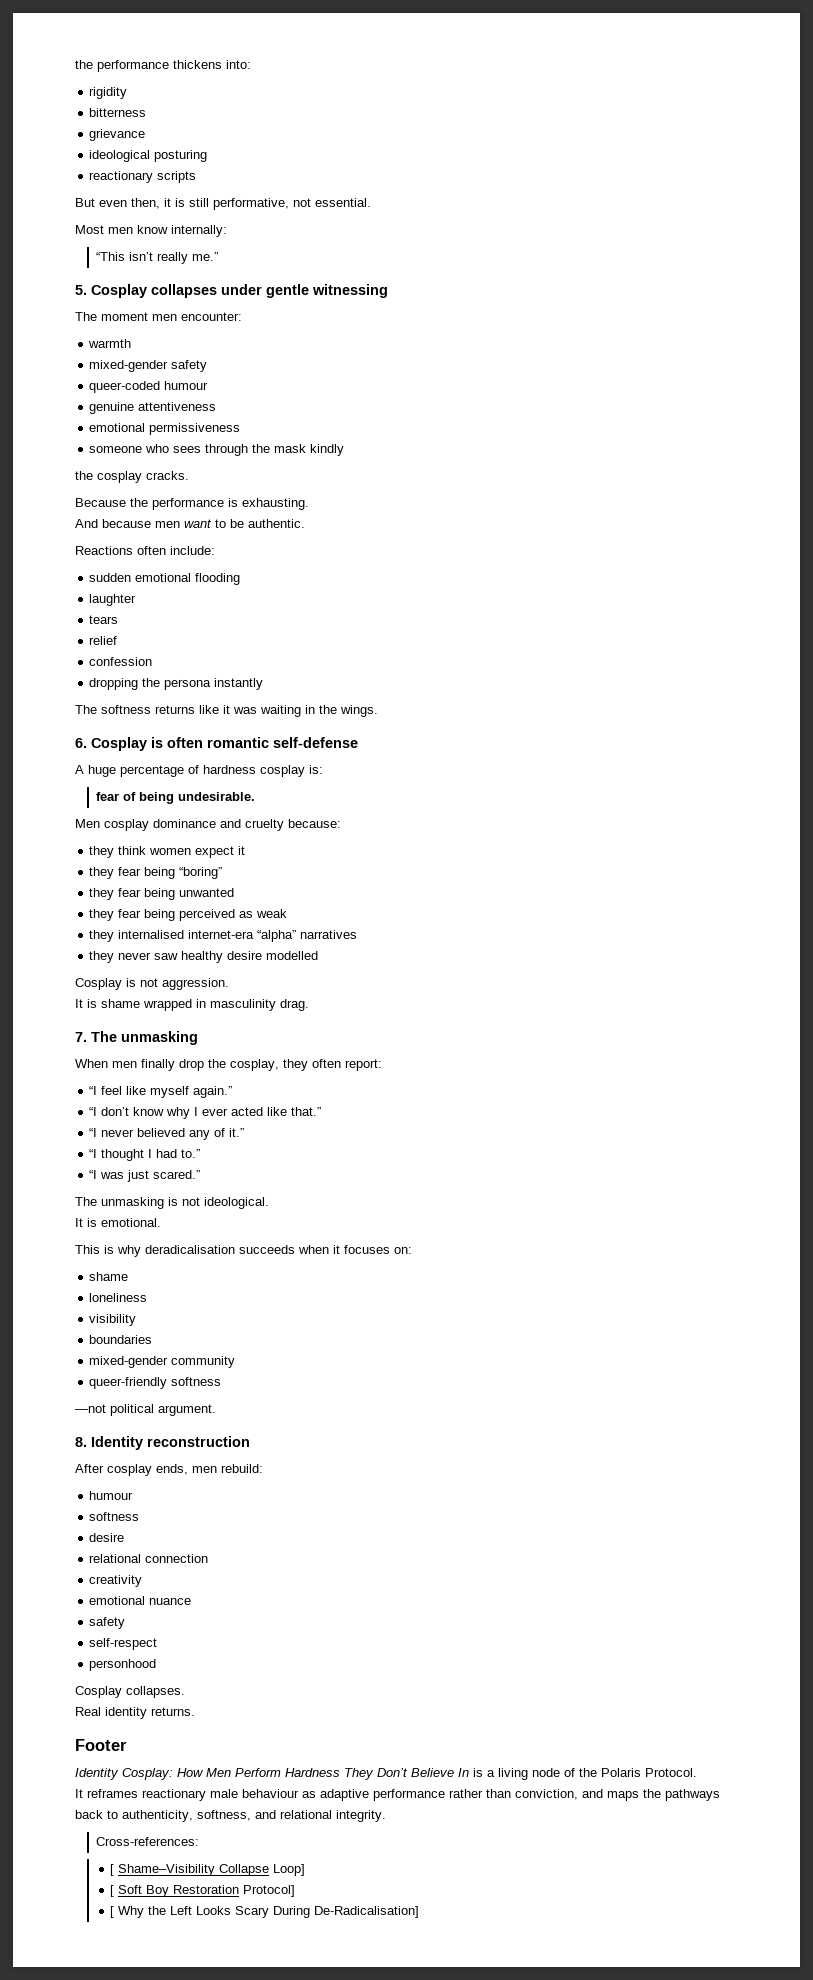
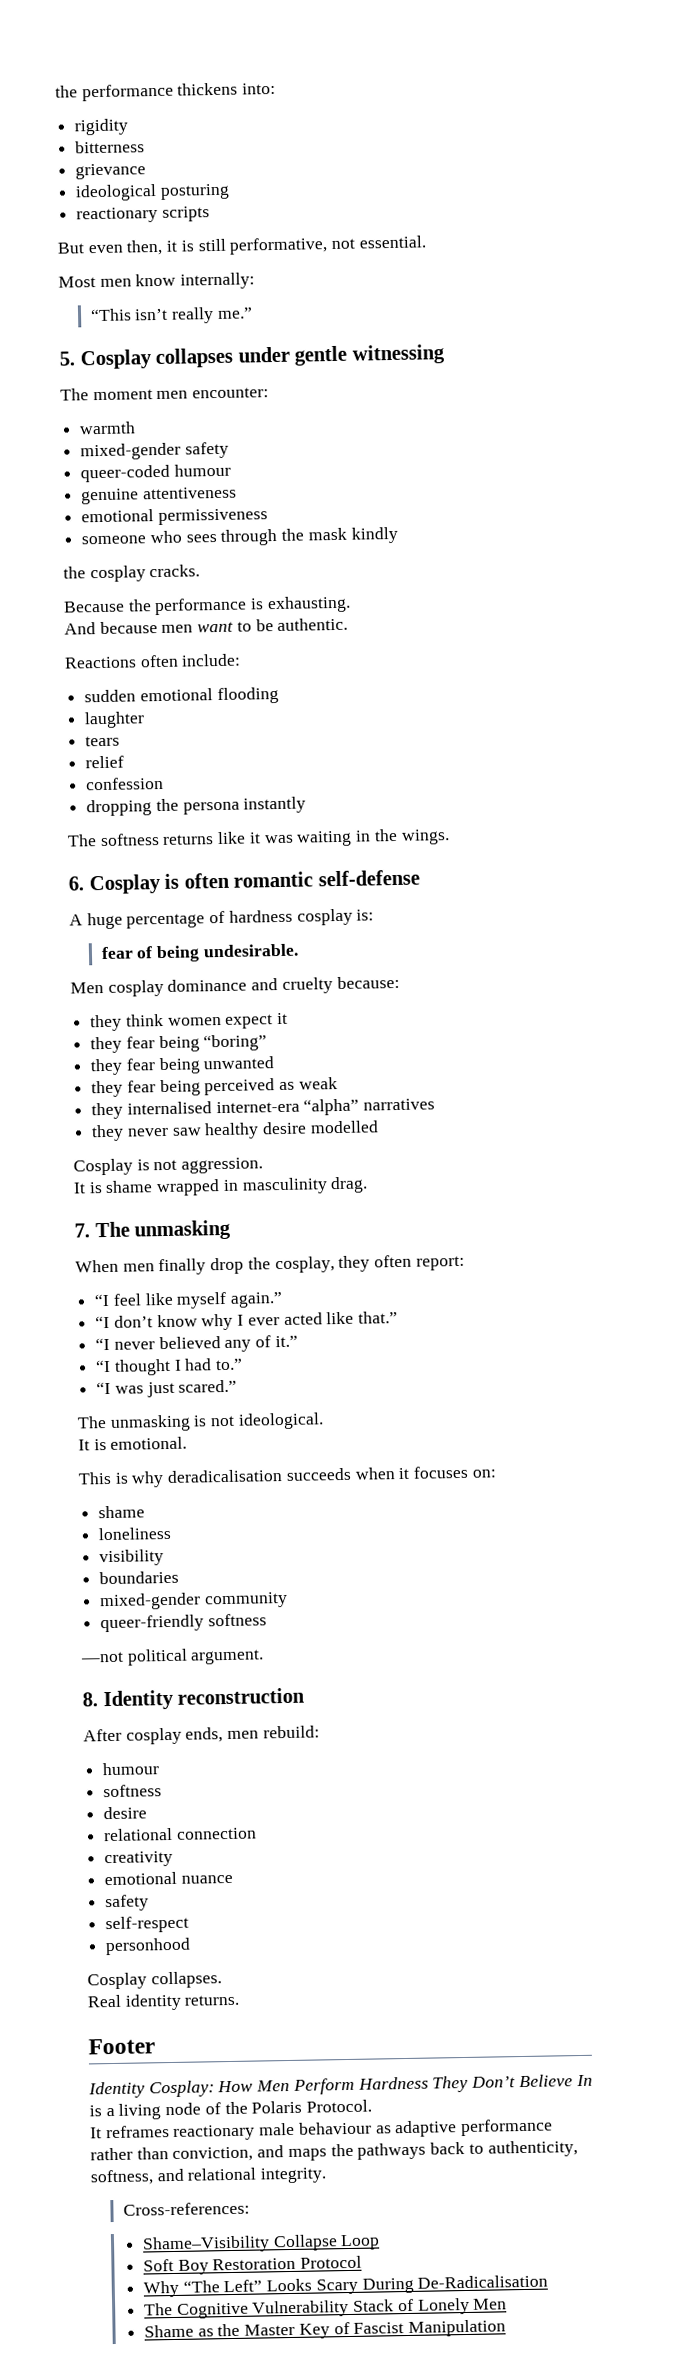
- [ Shame–Visibility Collapse Loop]
- [ Soft Boy Restoration Protocol]
- [ Why the Left Looks Scary During De-Radicalisation]
+ Shame–Visibility Collapse Loop
+ Soft Boy Restoration Protocol
+ Why “The Left” Looks Scary During De-Radicalisation
+ The Cognitive Vulnerability Stack of Lonely Men
+ Shame as the Master Key of Fascist Manipulation

